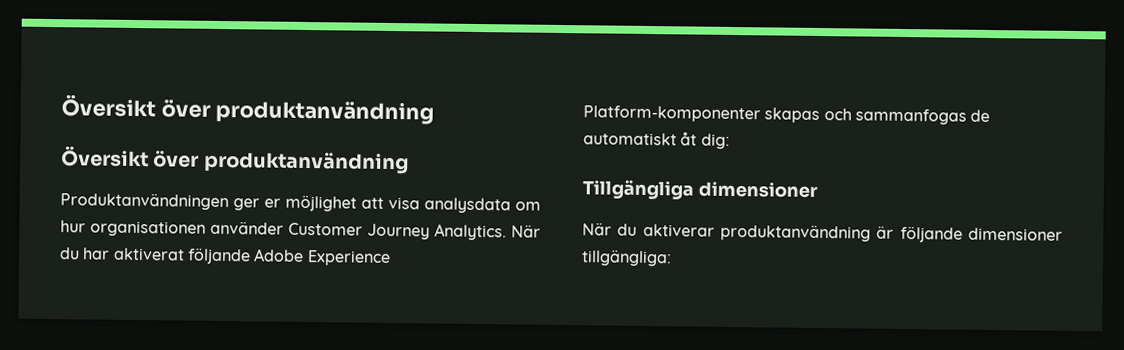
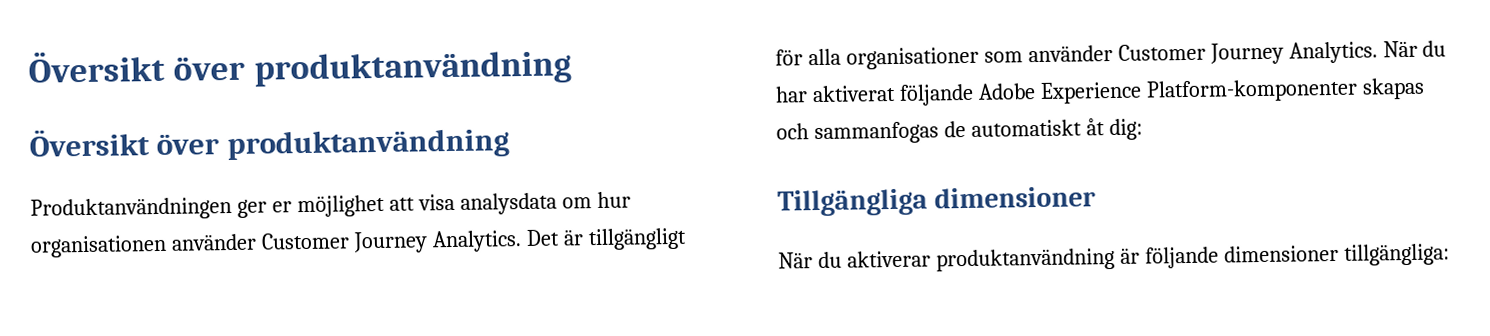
+ Det är tillgängligt för alla organisationer som använder Customer Journey Analytics.

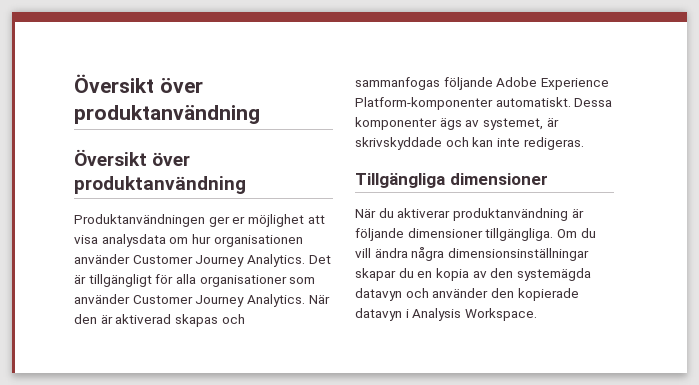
- När du har aktiverat följande Adobe Experience Platform-komponenter skapas och sammanfogas de automatiskt åt dig:
+ När den är aktiverad skapas och sammanfogas följande Adobe Experience Platform-komponenter automatiskt. Dessa komponenter ägs av systemet, är skrivskyddade och kan inte redigeras.
- När du aktiverar produktanvändning är följande dimensioner tillgängliga:
+ När du aktiverar produktanvändning är följande dimensioner tillgängliga. Om du vill ändra några dimensionsinställningar skapar du en kopia av den systemägda datavyn och använder den kopierade datavyn i Analysis Workspace.

